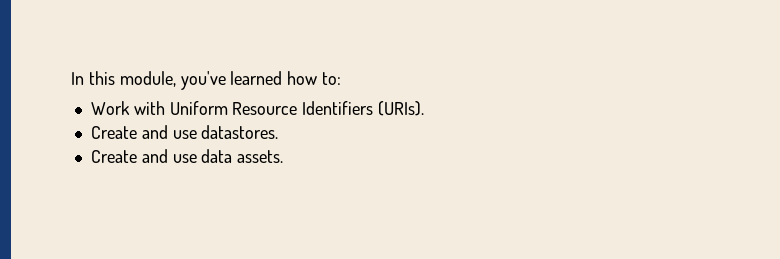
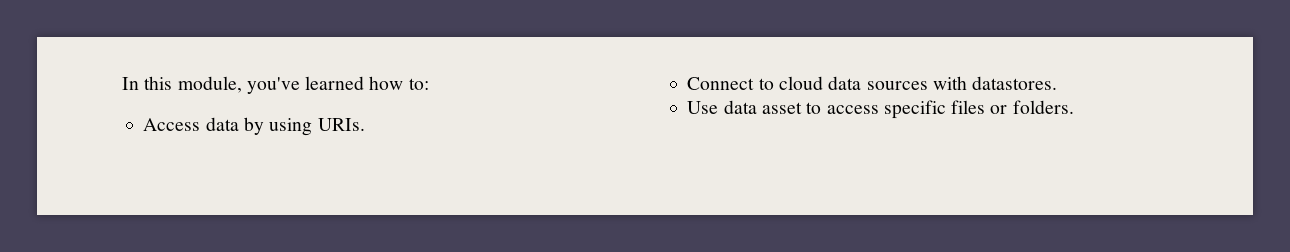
- Work with Uniform Resource Identifiers (URIs).
- Create and use datastores.
- Create and use data assets.
+ Access data by using URIs.
+ Connect to cloud data sources with datastores.
+ Use data asset to access specific files or folders.

